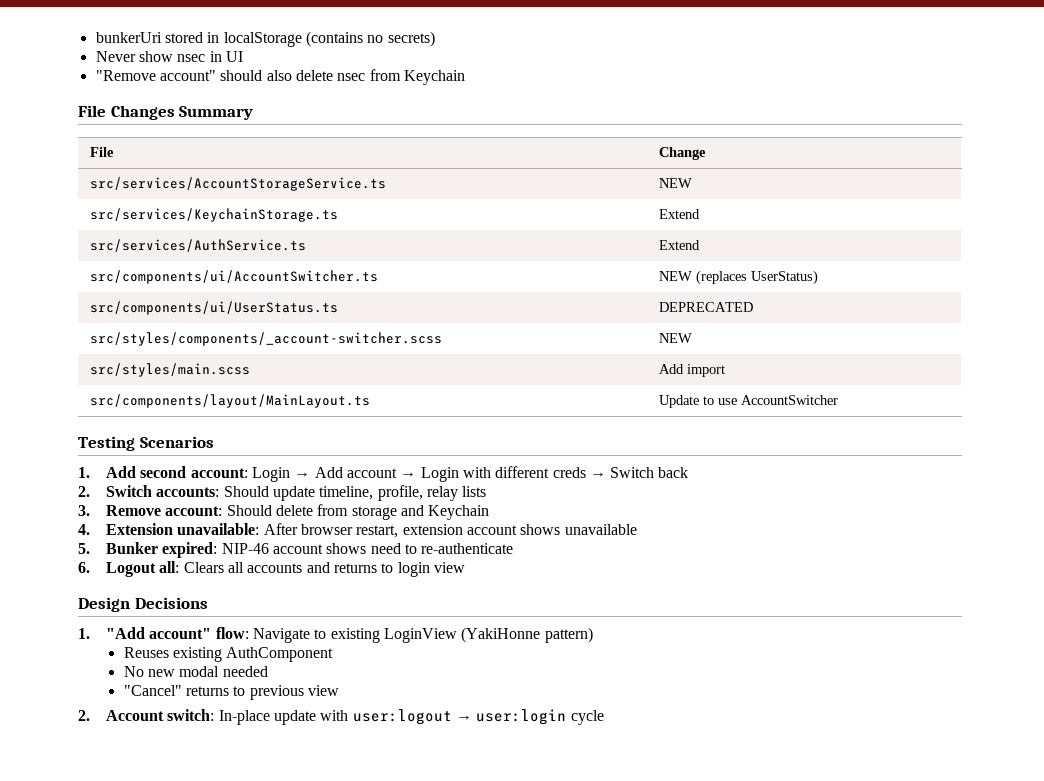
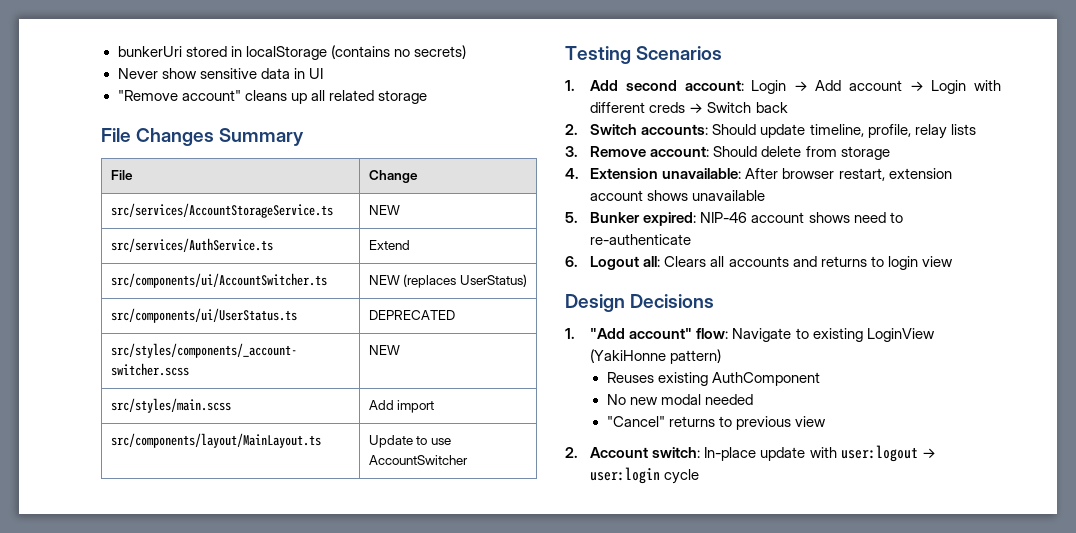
- Never show nsec in UI
+ Never show sensitive data in UI
- "Remove account" should also delete nsec from Keychain
+ "Remove account" cleans up all related storage
- src/services/KeychainStorage.ts | Extend
- 3. Remove account: Should delete from storage and Keychain
+ 3. Remove account: Should delete from storage

